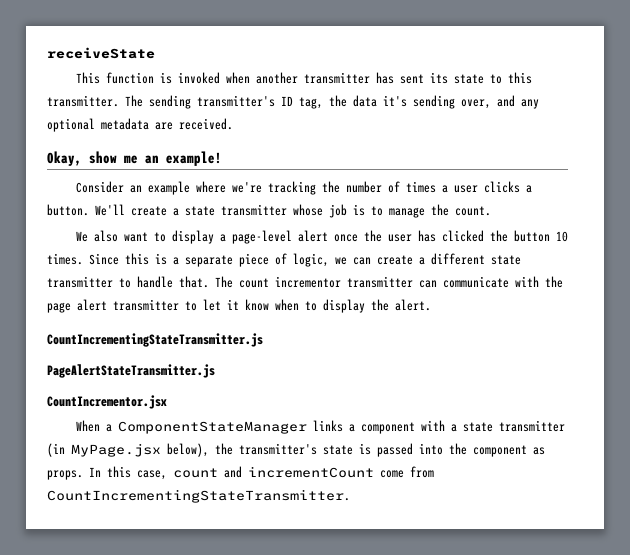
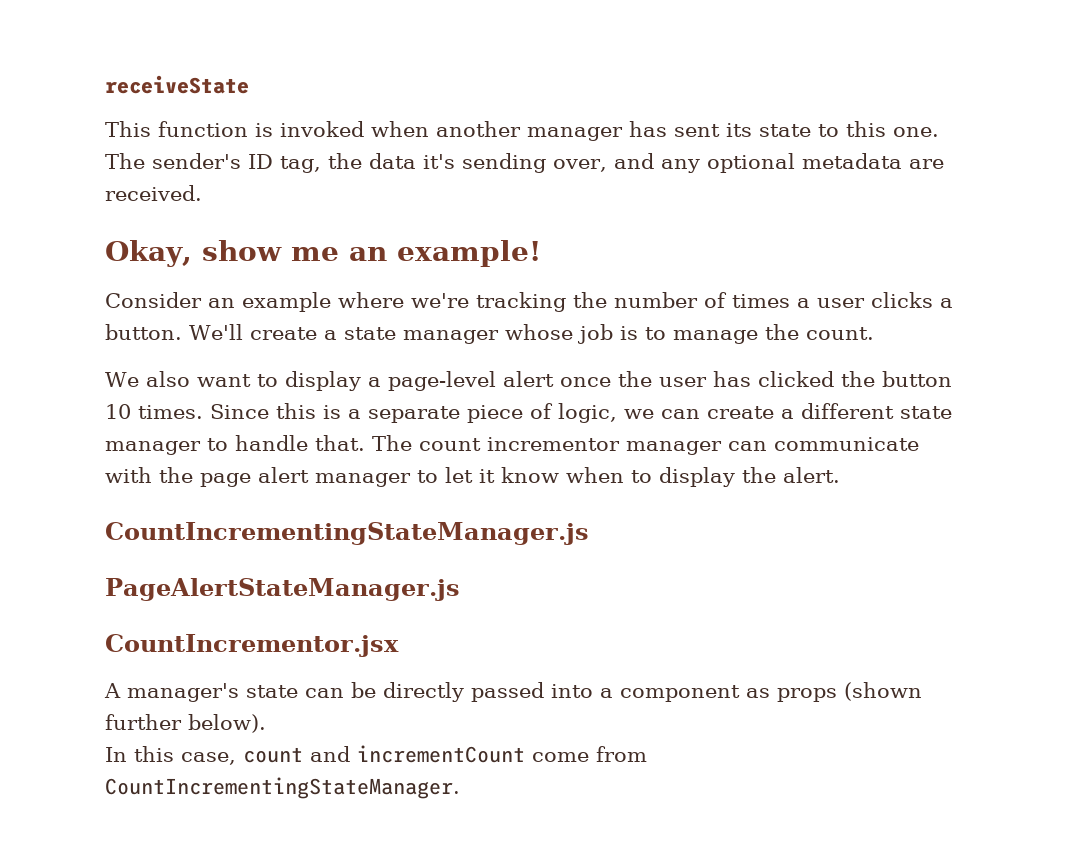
- This function is invoked when another transmitter has sent its state to this transmitter. The sending transmitter's ID tag, the data it's sending over, and any optional metadata are received.
+ This function is invoked when another manager has sent its state to this one. The sender's ID tag, the data it's sending over, and any optional metadata are received.
- We'll create a state transmitter whose job is to manage the count.
+ We'll create a state manager whose job is to manage the count.
- Since this is a separate piece of logic, we can create a different state transmitter to handle that.
+ Since this is a separate piece of logic, we can create a different state manager to handle that.
- The count incrementor transmitter can communicate with the page alert transmitter to let it know when to display the alert.
+ The count incrementor manager can communicate with the page alert manager to let it know when to display the alert.
- CountIncrementingStateTransmitter.js
- PageAlertStateTransmitter.js
+ CountIncrementingStateManager.js
+ PageAlertStateManager.js
- When a ComponentStateManager links a component with a state transmitter (in MyPage.jsx below), the transmitter's state is passed into the component as props. In this case, count and incrementCount come from CountIncrementingStateTransmitter.
+ A manager's state can be directly passed into a component as props (shown further below).
+ In this case, count and incrementCount come from CountIncrementingStateManager.

